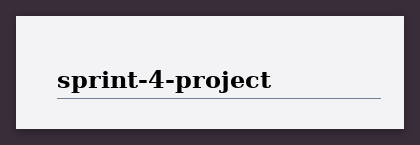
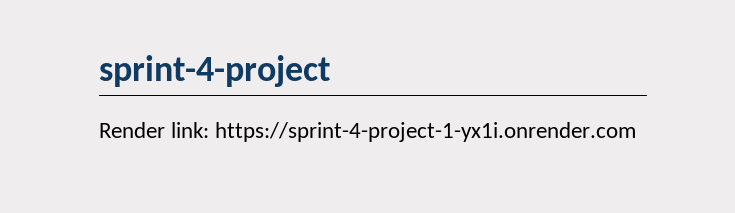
+ Render link: https://sprint-4-project-1-yx1i.onrender.com

